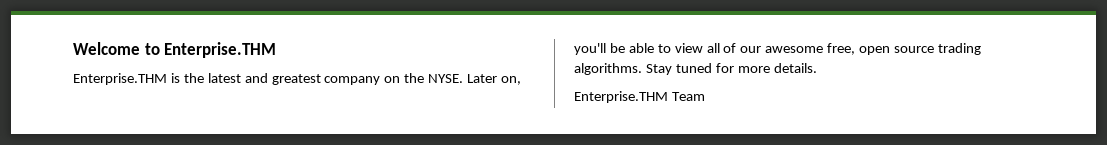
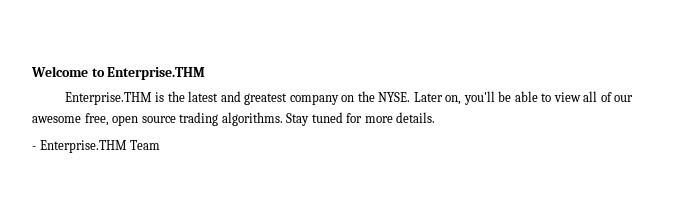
- Enterprise.THM Team
+ - Enterprise.THM Team

